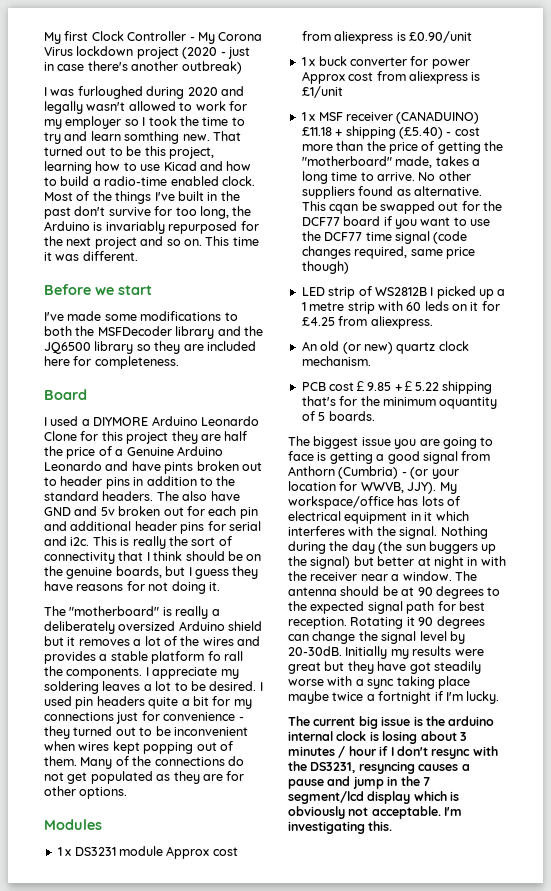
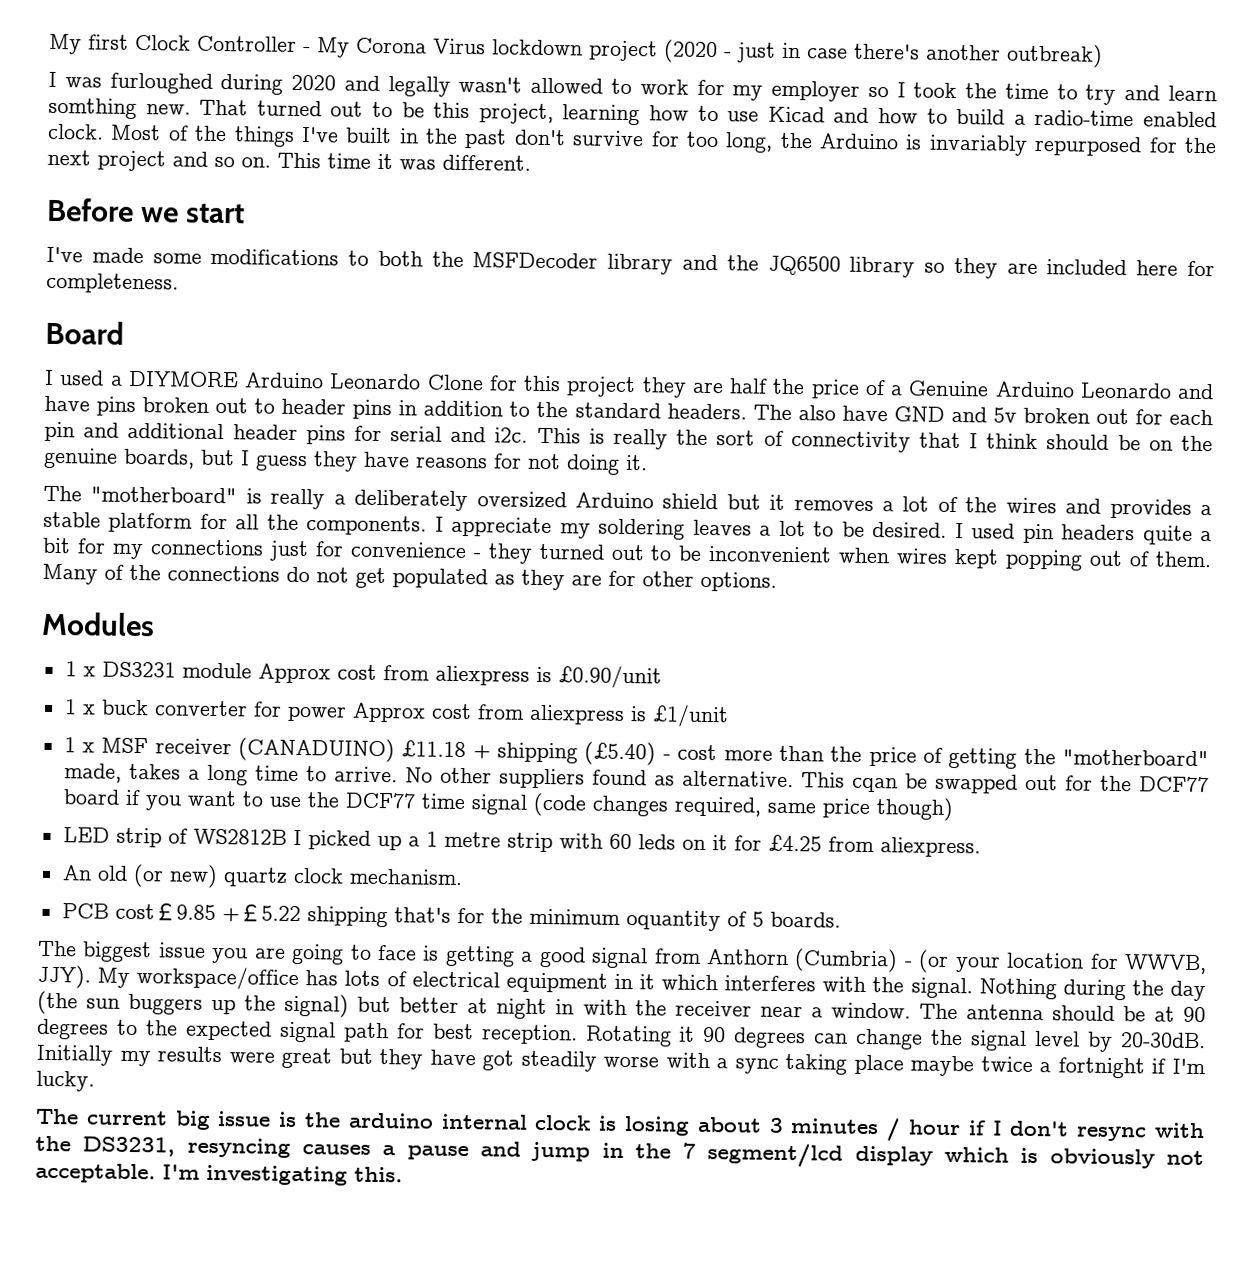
- I used a DIYMORE Arduino Leonardo Clone for this project they are half the price of a Genuine Arduino Leonardo and have pints broken out to header pins in addition to the standard headers.
+ I used a DIYMORE Arduino Leonardo Clone for this project they are half the price of a Genuine Arduino Leonardo and have pins broken out to header pins in addition to the standard headers.
- The "motherboard" is really a deliberately oversized Arduino shield but it removes a lot of the wires and provides a stable platform fo rall the components.
+ The "motherboard" is really a deliberately oversized Arduino shield but it removes a lot of the wires and provides a stable platform for all the components.

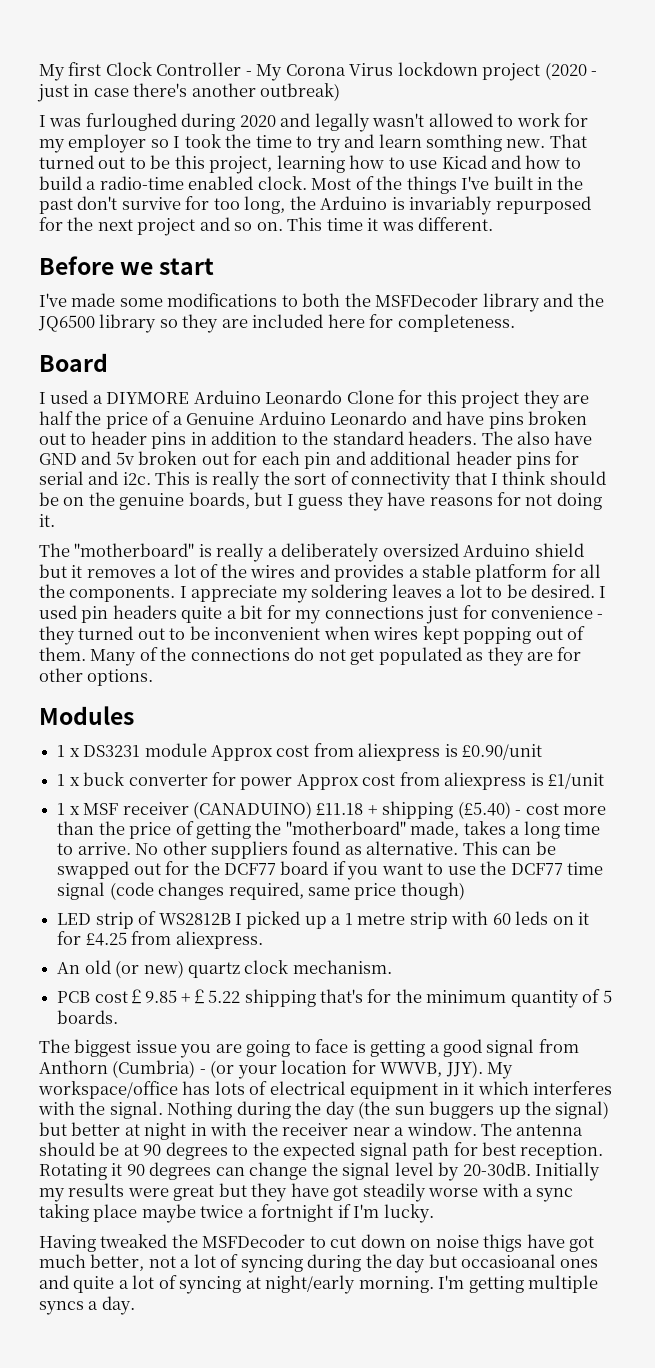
- This cqan be swapped out for the DCF77 board if you want to use the DCF77 time signal (code changes required, same price though)
+ This can be swapped out for the DCF77 board if you want to use the DCF77 time signal (code changes required, same price though)
- PCB cost￡9.85 +￡5.22 shipping that's for the minimum oquantity of 5 boards.
+ PCB cost￡9.85 +￡5.22 shipping that's for the minimum quantity of 5 boards.
- The current big issue is the arduino internal clock is losing about 3 minutes / hour if I don't resync with the DS3231, resyncing causes a pause and jump in the 7 segment/lcd display which is obviously not acceptable. I'm investigating this.
+ Having tweaked the MSFDecoder to cut down on noise thigs have got much better, not a lot of syncing during the day but occasioanal ones and quite a lot of syncing at night/early morning. I'm getting multiple syncs a day.

